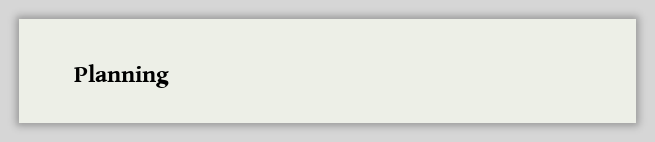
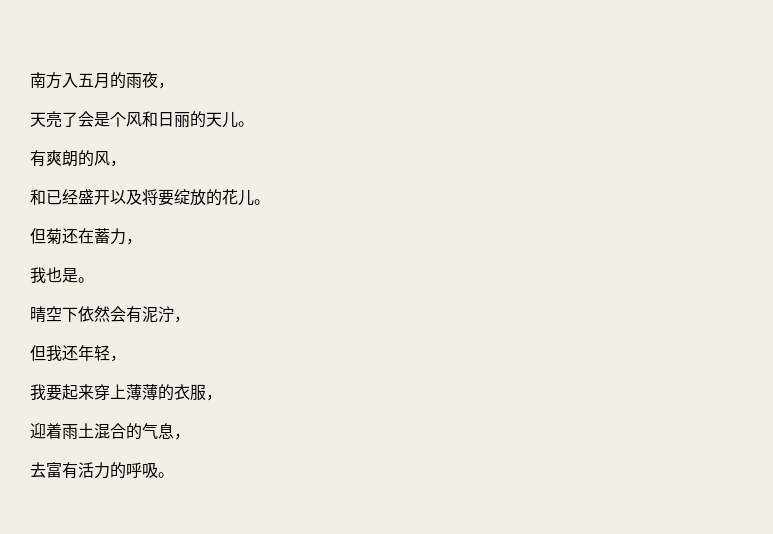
- Planning
+ 南方入五月的雨夜，
+ 天亮了会是个风和日丽的天儿。
+ 有爽朗的风，
+ 和已经盛开以及将要绽放的花儿。
+ 但菊还在蓄力，
+ 我也是。
+ 晴空下依然会有泥泞，
+ 但我还年轻，
+ 我要起来穿上薄薄的衣服，
+ 迎着雨土混合的气息，
+ 去富有活力的呼吸。

